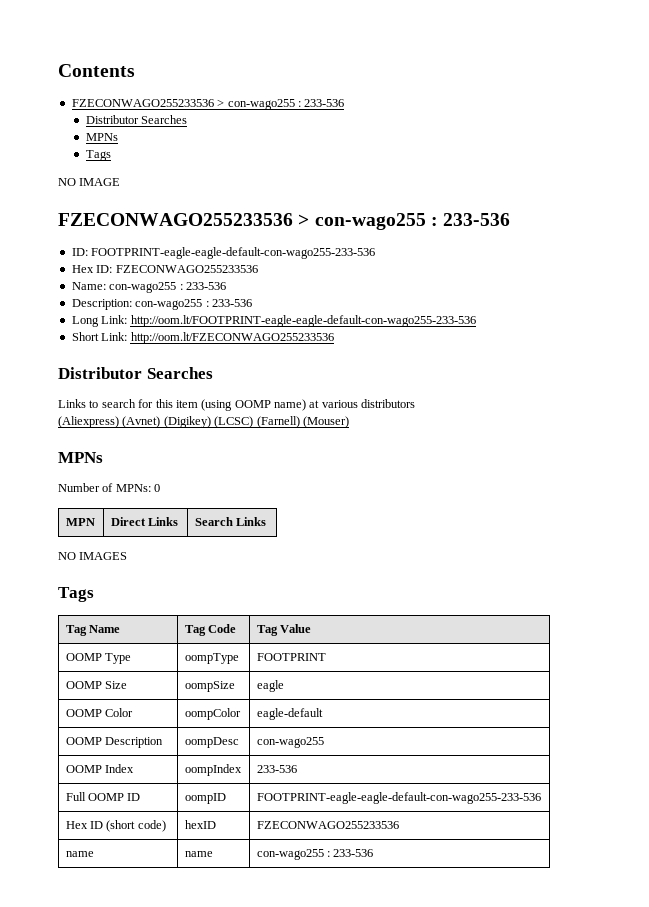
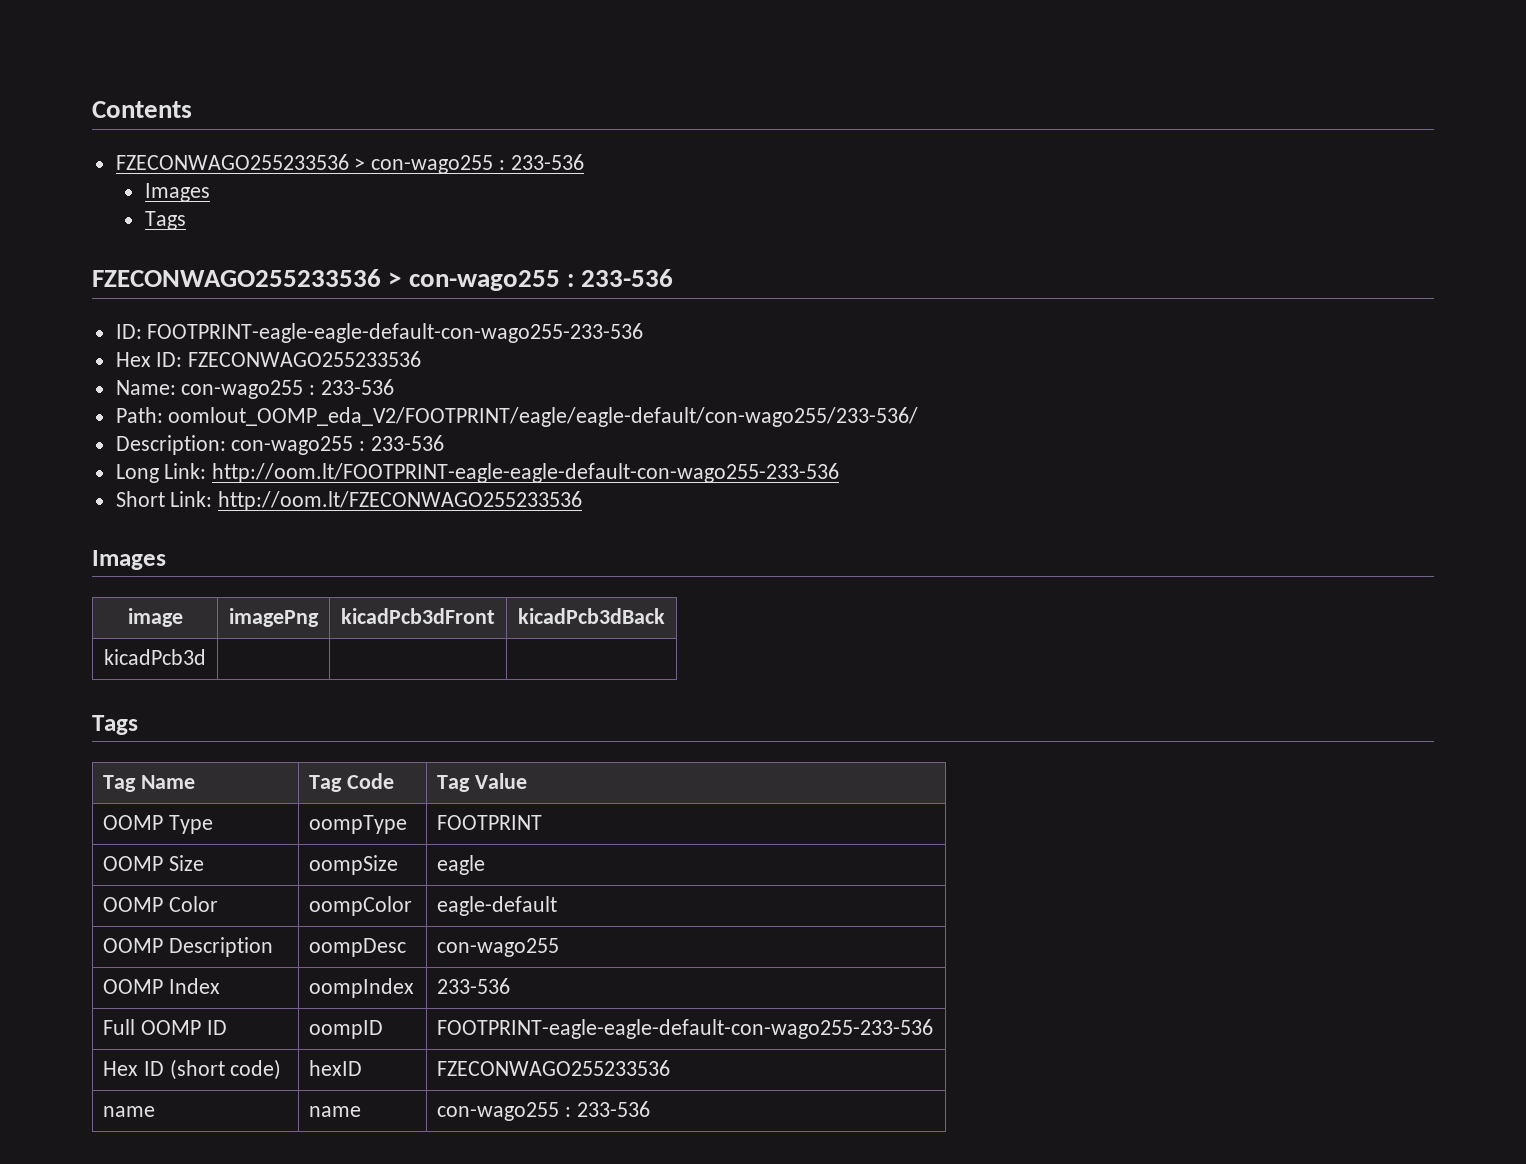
  Contents
  FZECONWAGO255233536 > con-wago255 : 233-536
- Distributor Searches
- MPNs
+ Images
  Tags
- NO IMAGE
+ Path: oomlout_OOMP_eda_V2/FOOTPRINT/eagle/eagle-default/con-wago255/233-536/
  Short Link: http://oom.lt/FZECONWAGO255233536
- Distributor Searches
- Links to search for this item (using OOMP name) at various distributors
- (Aliexpress) (Avnet) (Digikey) (LCSC) (Farnell) (Mouser)
- MPNs
- Number of MPNs: 0
- MPN | Direct Links | Search Links
- NO IMAGES
+ Images
+ image | imagePng | kicadPcb3dFront | kicadPcb3dBack
+ kicadPcb3d | | |

